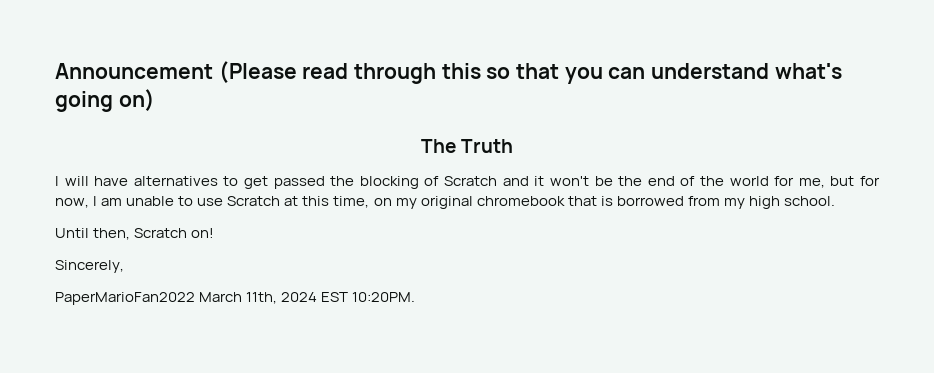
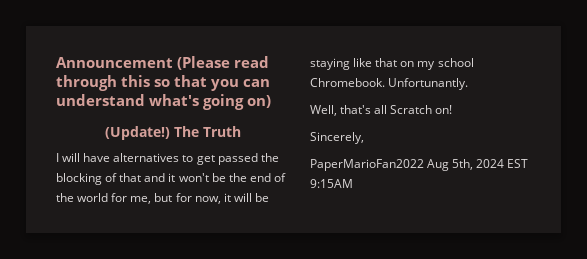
+ (Update!)
- I will have alternatives to get passed the blocking of Scratch and it won't be the end of the world for me, but for now, I am unable to use Scratch at this time, on my original chromebook that is borrowed from my high school.
- Until then, Scratch on!
+ I will have alternatives to get passed the blocking of that and it won't be the end of the world for me, but for now, it will be staying like that on my school Chromebook. Unfortunantly.
+ Well, that's all Scratch on!
- PaperMarioFan2022 March 11th, 2024 EST 10:20PM.
+ PaperMarioFan2022 Aug 5th, 2024 EST 9:15AM

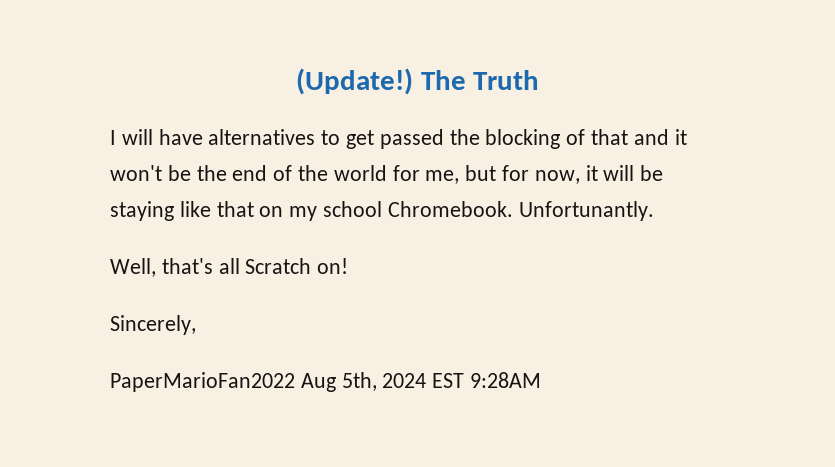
- Announcement (Please read through this so that you can understand what's going on)
- PaperMarioFan2022 Aug 5th, 2024 EST 9:15AM
+ PaperMarioFan2022 Aug 5th, 2024 EST 9:28AM

